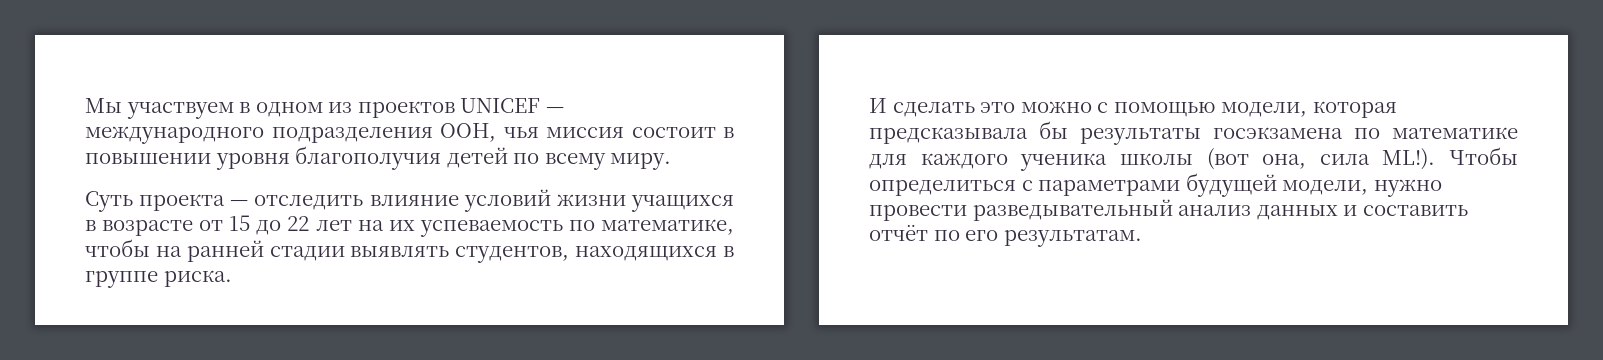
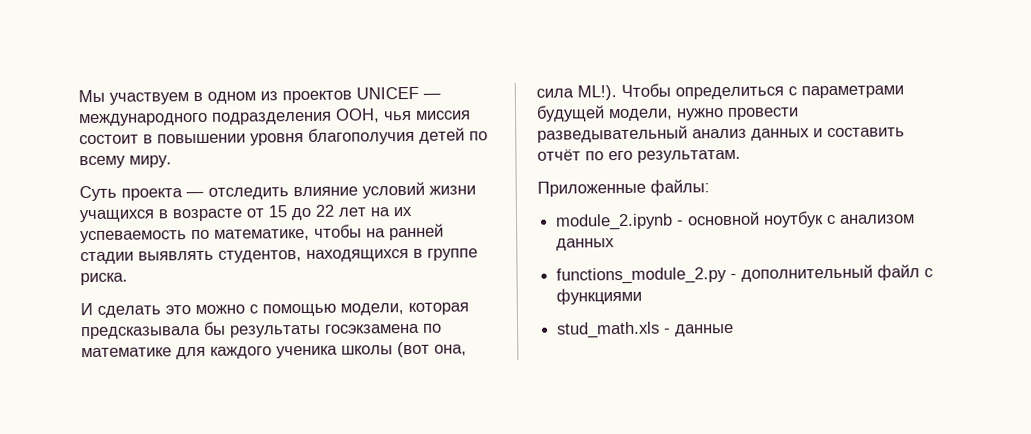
+ Приложенные файлы:
+ module_2.ipynb - основной ноутбук с анализом данных
+ functions_module_2.py - дополнительный файл с функциями
+ stud_math.xls - данные

